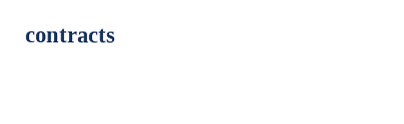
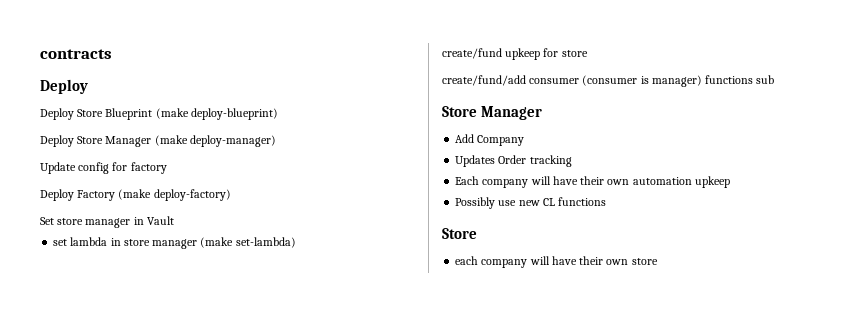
  contracts
+ Deploy
+ Deploy Store Blueprint (make deploy-blueprint)
+ Deploy Store Manager (make deploy-manager)
+ Update config for factory
+ Deploy Factory (make deploy-factory)
+ Set store manager in Vault
+ set lambda in store manager (make set-lambda)
+ create/fund upkeep for store
+ create/fund/add consumer (consumer is manager) functions sub
+ Store Manager
+ Add Company
+ Updates Order tracking
+ Each company will have their own automation upkeep
+ Possibly use new CL functions
+ Store
+ each company will have their own store

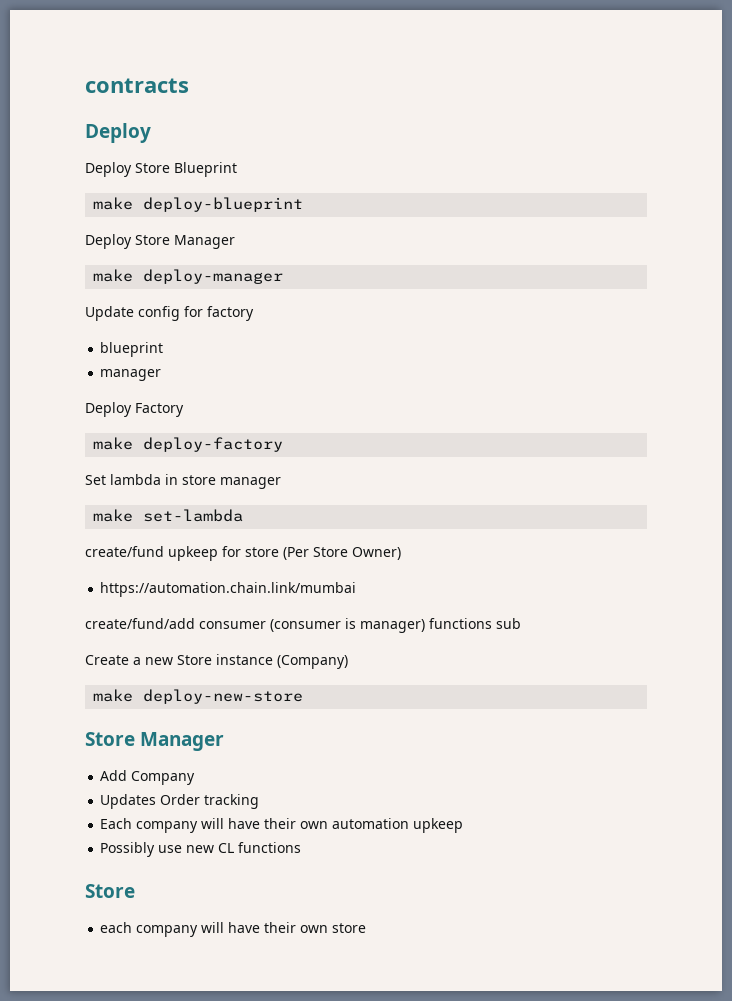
- Deploy Store Blueprint (make deploy-blueprint)
+ Deploy Store Blueprint
+ make deploy-blueprint
- Deploy Store Manager (make deploy-manager)
+ Deploy Store Manager
+ make deploy-manager
+ blueprint
+ manager
- Deploy Factory (make deploy-factory)
+ Deploy Factory
+ make deploy-factory
- Set store manager in Vault
- set lambda in store manager (make set-lambda)
+ Set lambda in store manager
+ make set-lambda
- create/fund upkeep for store
+ create/fund upkeep for store (Per Store Owner)
+ https://automation.chain.link/mumbai
+ Create a new Store instance (Company)
+ make deploy-new-store

